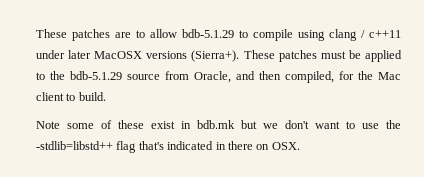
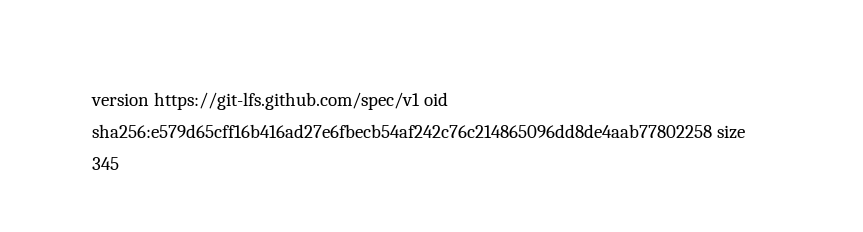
- These patches are to allow bdb-5.1.29 to compile using clang / c++11 under later MacOSX versions (Sierra+). These patches must be applied to the bdb-5.1.29 source from Oracle, and then compiled, for the Mac client to build.
- Note some of these exist in bdb.mk but we don't want to use the -stdlib=libstd++ flag that's indicated in there on OSX.
+ version https://git-lfs.github.com/spec/v1 oid sha256:e579d65cff16b416ad27e6fbecb54af242c76c214865096dd8de4aab77802258 size 345

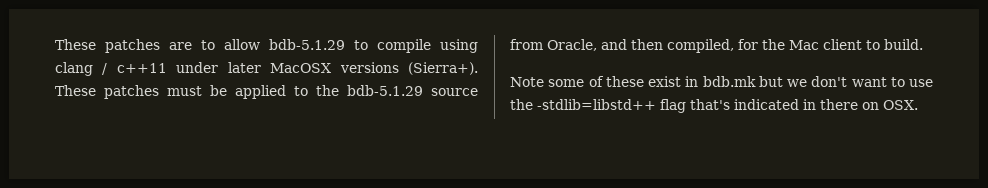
- version https://git-lfs.github.com/spec/v1 oid sha256:e579d65cff16b416ad27e6fbecb54af242c76c214865096dd8de4aab77802258 size 345
+ These patches are to allow bdb-5.1.29 to compile using clang / c++11 under later MacOSX versions (Sierra+). These patches must be applied to the bdb-5.1.29 source from Oracle, and then compiled, for the Mac client to build.
+ Note some of these exist in bdb.mk but we don't want to use the -stdlib=libstd++ flag that's indicated in there on OSX.

